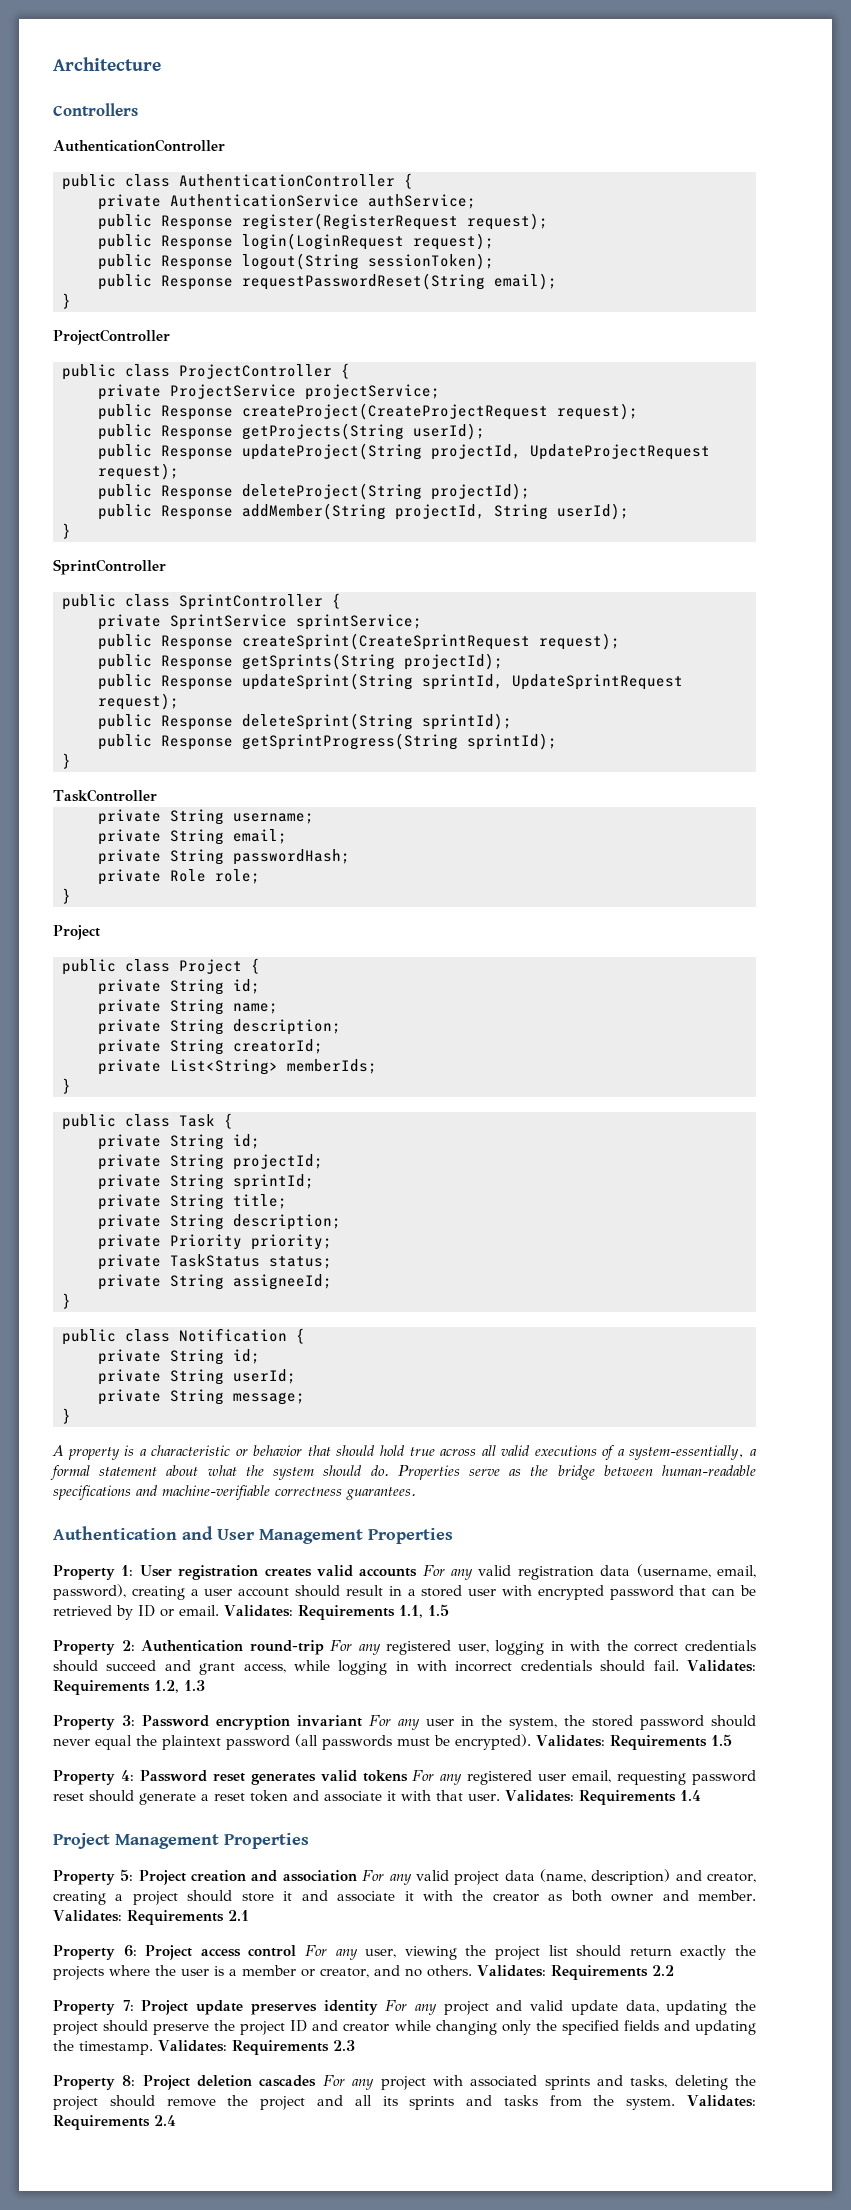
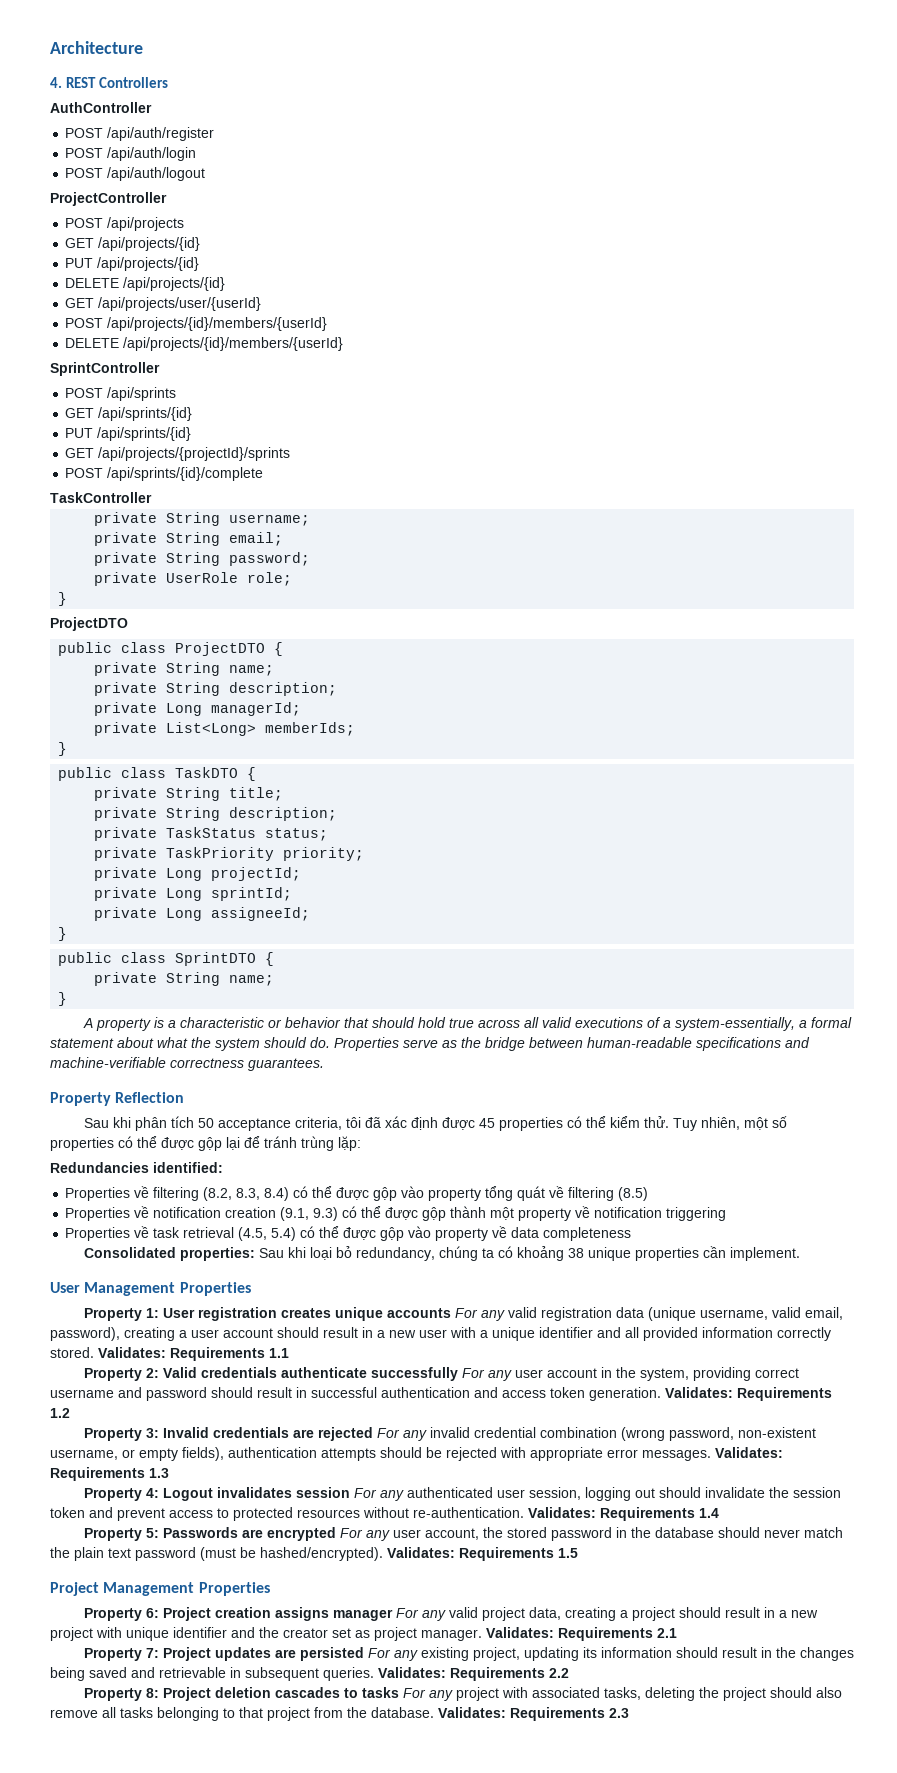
- Controllers
- AuthenticationController
- public class AuthenticationController {
- private AuthenticationService authService;
- public Response register(RegisterRequest request);
- public Response login(LoginRequest request);
- public Response logout(String sessionToken);
- public Response requestPasswordReset(String email);
- }
+ 4. REST Controllers
+ AuthController
+ POST /api/auth/register
+ POST /api/auth/login
+ POST /api/auth/logout
  ProjectController
- public class ProjectController {
- private ProjectService projectService;
- public Response createProject(CreateProjectRequest request);
- public Response getProjects(String userId);
- public Response updateProject(String projectId, UpdateProjectRequest request);
- public Response deleteProject(String projectId);
- public Response addMember(String projectId, String userId);
- }
+ POST /api/projects
+ GET /api/projects/{id}
+ PUT /api/projects/{id}
+ DELETE /api/projects/{id}
+ GET /api/projects/user/{userId}
+ POST /api/projects/{id}/members/{userId}
+ DELETE /api/projects/{id}/members/{userId}
  SprintController
- public class SprintController {
- private SprintService sprintService;
- public Response createSprint(CreateSprintRequest request);
- public Response getSprints(String projectId);
- public Response updateSprint(String sprintId, UpdateSprintRequest request);
- public Response deleteSprint(String sprintId);
- public Response getSprintProgress(String sprintId);
- }
+ POST /api/sprints
+ GET /api/sprints/{id}
+ PUT /api/sprints/{id}
+ GET /api/projects/{projectId}/sprints
+ POST /api/sprints/{id}/complete
- private String passwordHash;
- private Role role;
+ private String password;
+ private UserRole role;
  }
- Project
- public class Project {
- private String id;
+ ProjectDTO
+ public class ProjectDTO {
- private String creatorId;
- private List<String> memberIds;
+ private Long managerId;
+ private List<Long> memberIds;
- public class Task {
- private String id;
- private String projectId;
- private String sprintId;
+ public class TaskDTO {
- private Priority priority;
- private String assigneeId;
+ private TaskPriority priority;
+ private Long projectId;
+ private Long sprintId;
+ private Long assigneeId;
- public class Notification {
- private String id;
- private String userId;
- private String message;
+ public class SprintDTO {
+ private String name;
- Authentication and User Management Properties
+ Property Reflection
+ Sau khi phân tích 50 acceptance criteria, tôi đã xác định được 45 properties có thể kiểm thử. Tuy nhiên, một số properties có thể được gộp lại để tránh trùng lặp:
+ Redundancies identified:
+ Properties về filtering (8.2, 8.3, 8.4) có thể được gộp vào property tổng quát về filtering (8.5)
+ Properties về notification creation (9.1, 9.3) có thể được gộp thành một property về notification triggering
+ Properties về task retrieval (4.5, 5.4) có thể được gộp vào property về data completeness
+ Consolidated properties: Sau khi loại bỏ redundancy, chúng ta có khoảng 38 unique properties cần implement.
+ User Management Properties
- Property 1: User registration creates valid accounts For any valid registration data (username, email, password), creating a user account should result in a stored user with encrypted password that can be retrieved by ID or email. Validates: Requirements 1.1, 1.5
- Property 2: Authentication round-trip For any registered user, logging in with the correct credentials should succeed and grant access, while logging in with incorrect credentials should fail. Validates: Requirements 1.2, 1.3
- Property 3: Password encryption invariant For any user in the system, the stored password should never equal the plaintext password (all passwords must be encrypted). Validates: Requirements 1.5
- Property 4: Password reset generates valid tokens For any registered user email, requesting password reset should generate a reset token and associate it with that user. Validates: Requirements 1.4
+ Property 1: User registration creates unique accounts For any valid registration data (unique username, valid email, password), creating a user account should result in a new user with a unique identifier and all provided information correctly stored. Validates: Requirements 1.1
+ Property 2: Valid credentials authenticate successfully For any user account in the system, providing correct username and password should result in successful authentication and access token generation. Validates: Requirements 1.2
+ Property 3: Invalid credentials are rejected For any invalid credential combination (wrong password, non-existent username, or empty fields), authentication attempts should be rejected with appropriate error messages. Validates: Requirements 1.3
+ Property 4: Logout invalidates session For any authenticated user session, logging out should invalidate the session token and prevent access to protected resources without re-authentication. Validates: Requirements 1.4
+ Property 5: Passwords are encrypted For any user account, the stored password in the database should never match the plain text password (must be hashed/encrypted). Validates: Requirements 1.5
- Property 5: Project creation and association For any valid project data (name, description) and creator, creating a project should store it and associate it with the creator as both owner and member. Validates: Requirements 2.1
- Property 6: Project access control For any user, viewing the project list should return exactly the projects where the user is a member or creator, and no others. Validates: Requirements 2.2
- Property 7: Project update preserves identity For any project and valid update data, updating the project should preserve the project ID and creator while changing only the specified fields and updating the timestamp. Validates: Requirements 2.3
+ Property 6: Project creation assigns manager For any valid project data, creating a project should result in a new project with unique identifier and the creator set as project manager. Validates: Requirements 2.1
+ Property 7: Project updates are persisted For any existing project, updating its information should result in the changes being saved and retrievable in subsequent queries. Validates: Requirements 2.2
- Property 8: Project deletion cascades For any project with associated sprints and tasks, deleting the project should remove the project and all its sprints and tasks from the system. Validates: Requirements 2.4
+ Property 8: Project deletion cascades to tasks For any project with associated tasks, deleting the project should also remove all tasks belonging to that project from the database. Validates: Requirements 2.3

